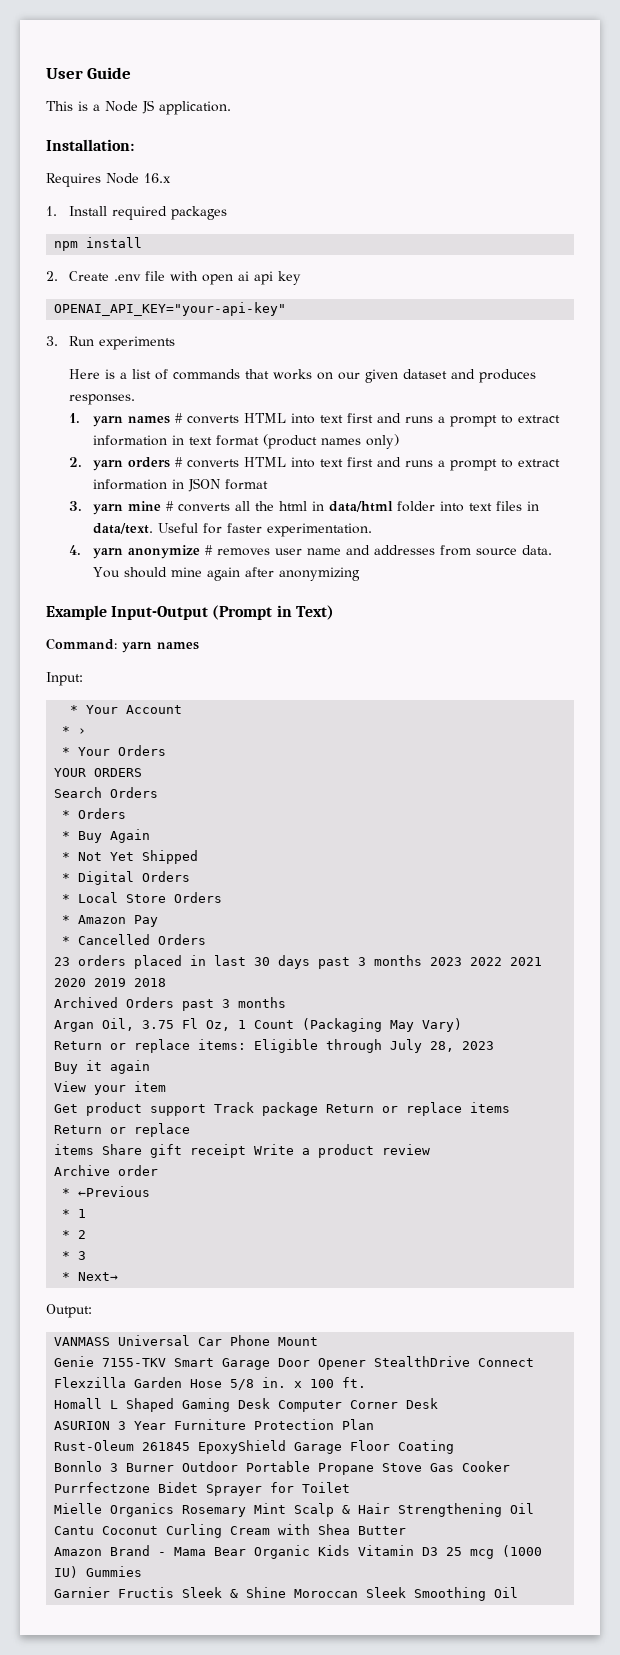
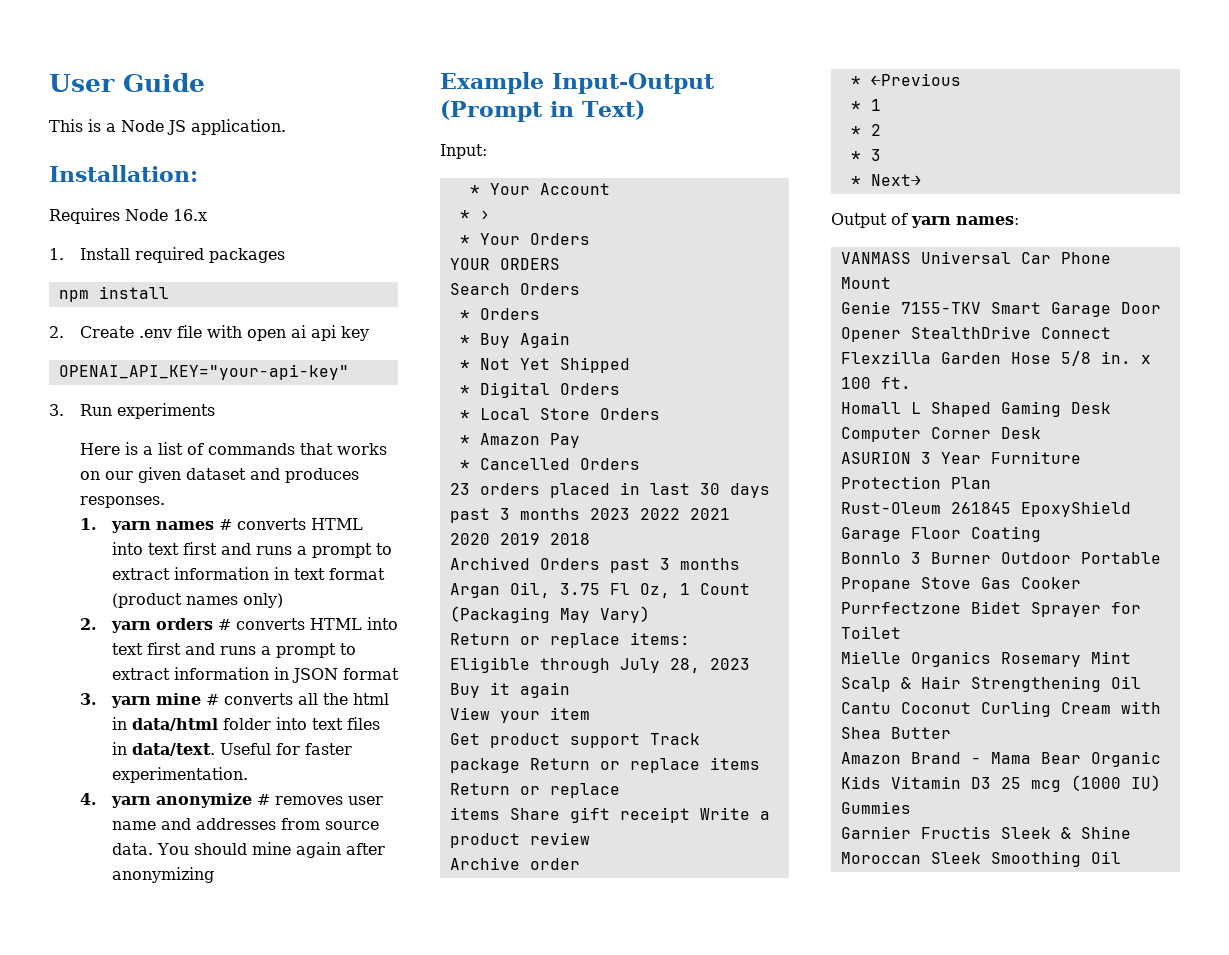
- Command: yarn names
- Output:
+ Output of yarn names:

